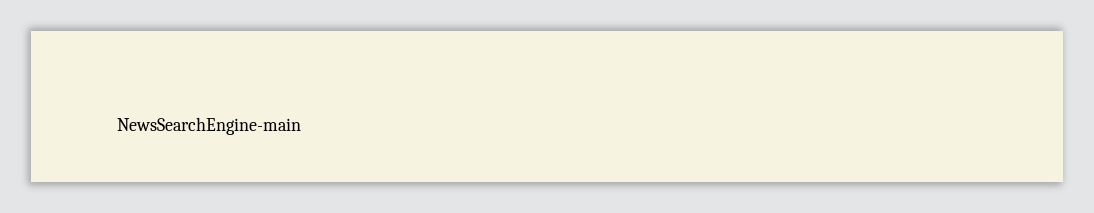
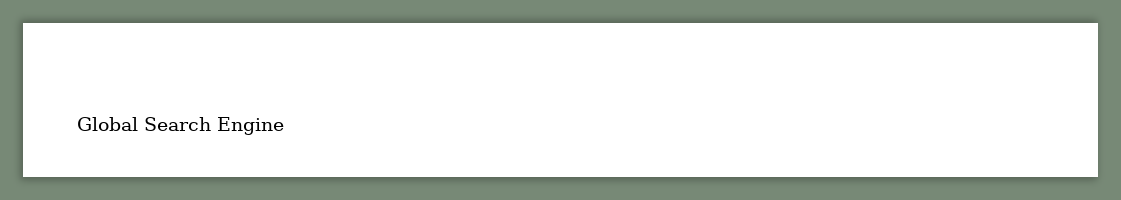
- NewsSearchEngine-main
+ Global Search Engine

